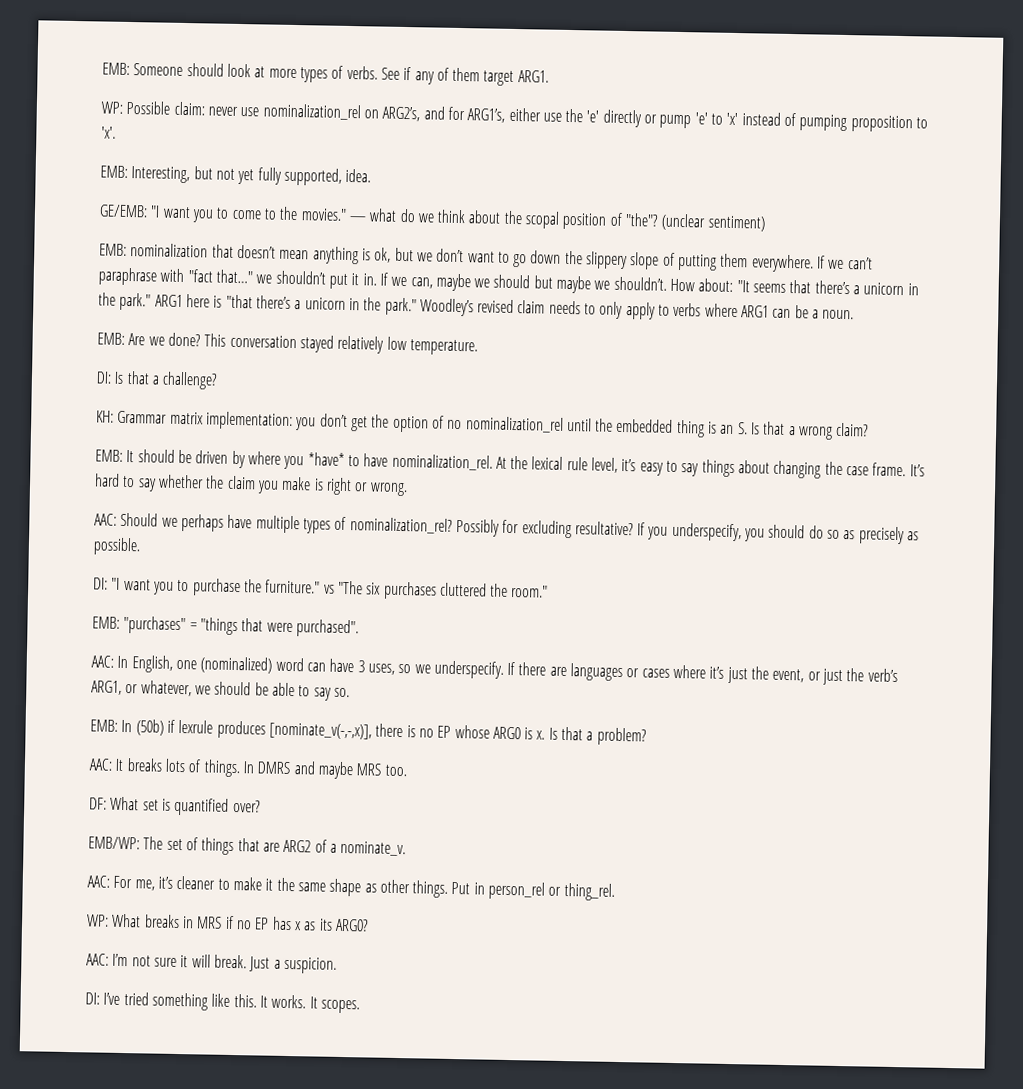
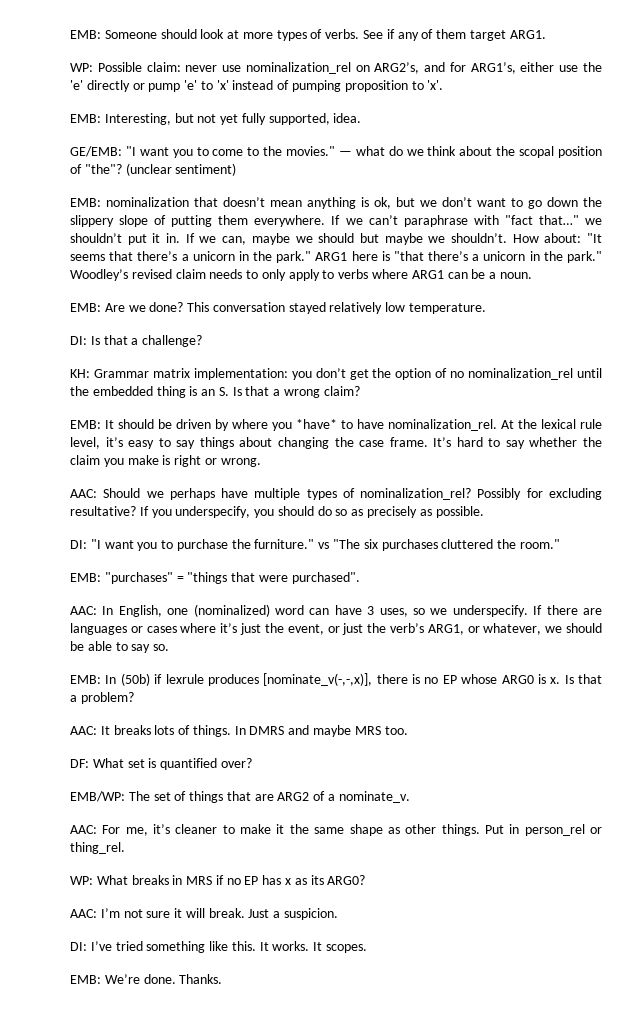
+ EMB: We’re done. Thanks.

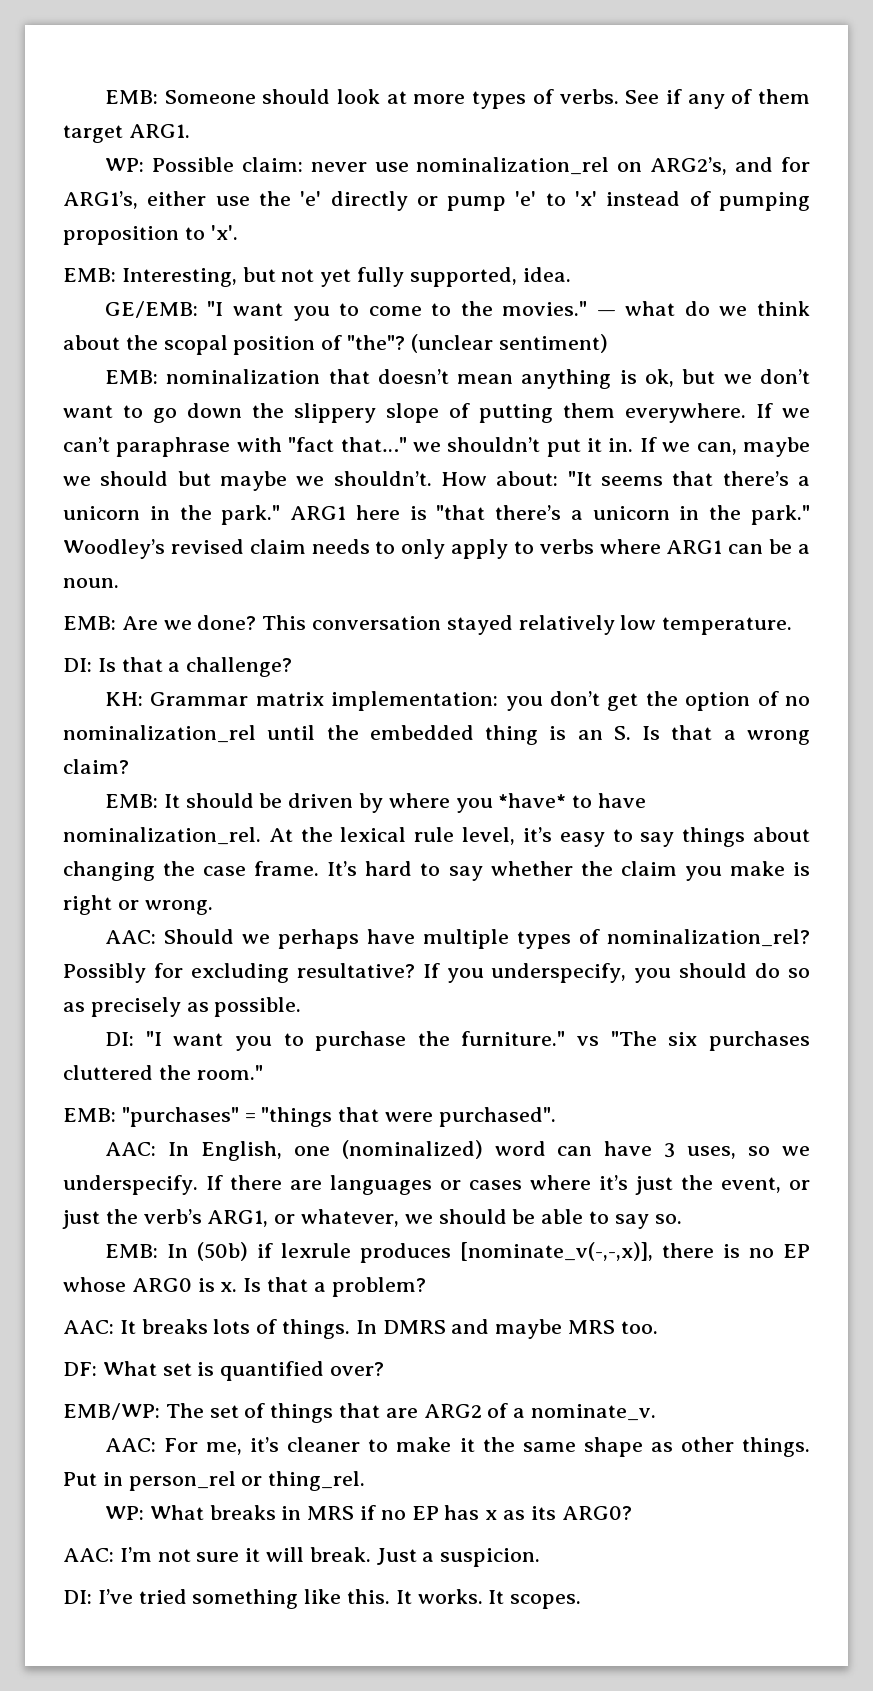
- EMB: We’re done. Thanks.

